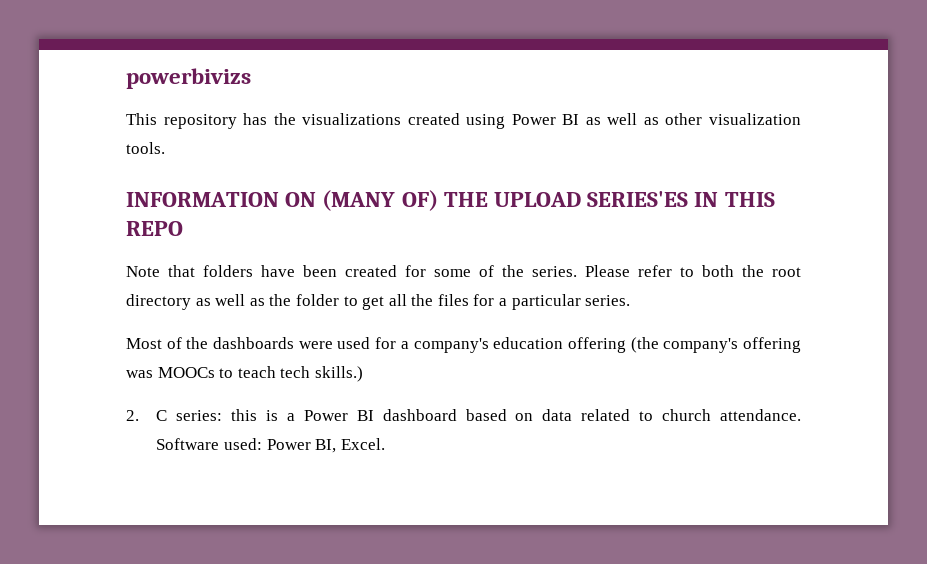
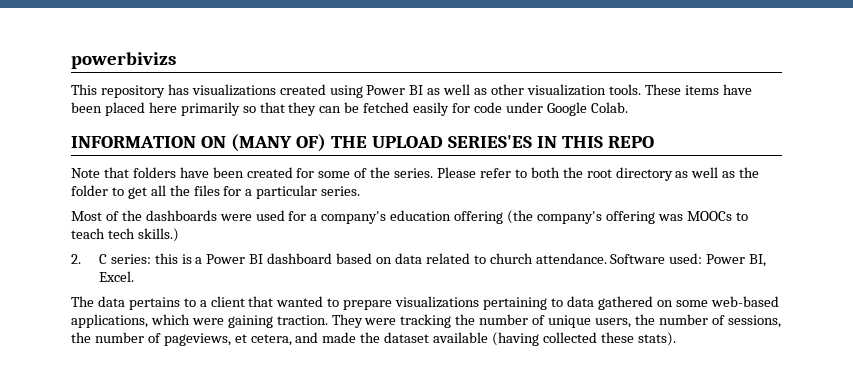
- This repository has the visualizations created using Power BI as well as other visualization tools.
+ This repository has visualizations created using Power BI as well as other visualization tools. These items have been placed here primarily so that they can be fetched easily for code under Google Colab.
+ The data pertains to a client that wanted to prepare visualizations pertaining to data gathered on some web-based applications, which were gaining traction. They were tracking the number of unique users, the number of sessions, the number of pageviews, et cetera, and made the dataset available (having collected these stats).

